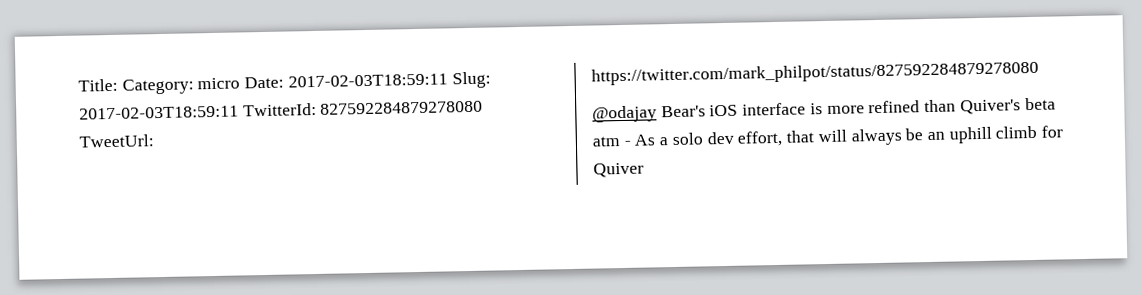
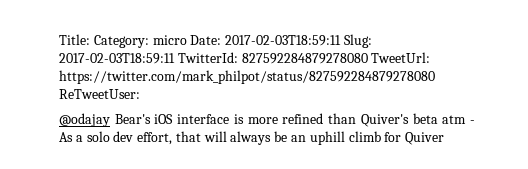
- Title: Category: micro Date: 2017-02-03T18:59:11 Slug: 2017-02-03T18:59:11 TwitterId: 827592284879278080 TweetUrl: https://twitter.com/mark_philpot/status/827592284879278080
+ Title: Category: micro Date: 2017-02-03T18:59:11 Slug: 2017-02-03T18:59:11 TwitterId: 827592284879278080 TweetUrl: https://twitter.com/mark_philpot/status/827592284879278080 ReTweetUser:

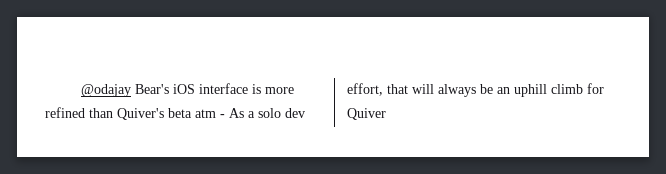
- Title: Category: micro Date: 2017-02-03T18:59:11 Slug: 2017-02-03T18:59:11 TwitterId: 827592284879278080 TweetUrl: https://twitter.com/mark_philpot/status/827592284879278080 ReTweetUser:

